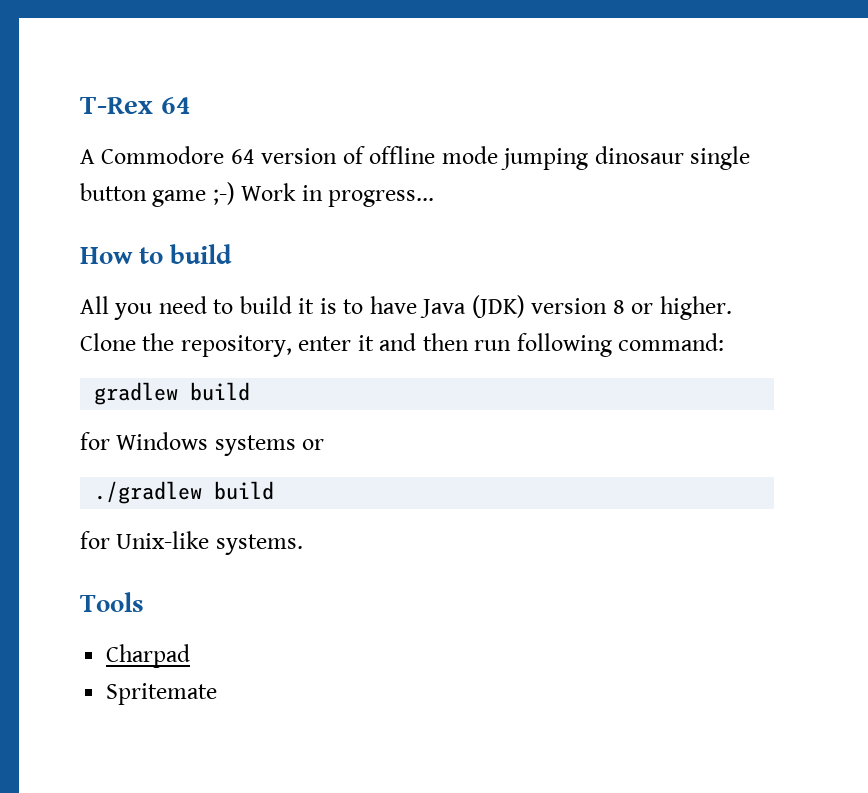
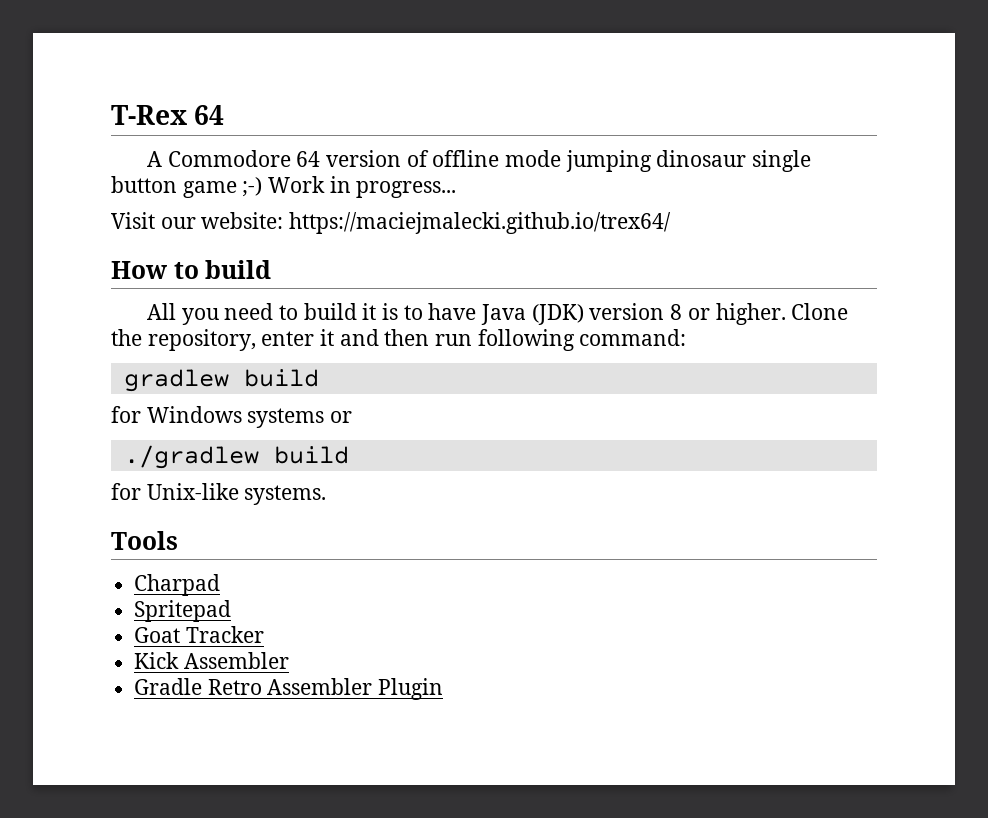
+ Visit our website: https://maciejmalecki.github.io/trex64/
- Spritemate
+ Spritepad
+ Goat Tracker
+ Kick Assembler
+ Gradle Retro Assembler Plugin

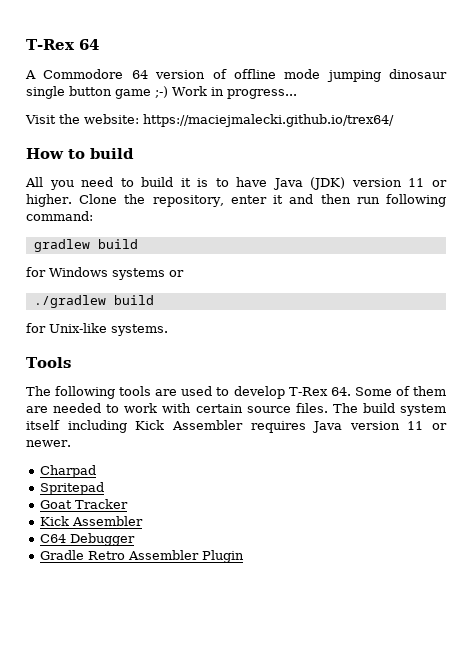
- Visit our website: https://maciejmalecki.github.io/trex64/
+ Visit the website: https://maciejmalecki.github.io/trex64/
- All you need to build it is to have Java (JDK) version 8 or higher.
+ All you need to build it is to have Java (JDK) version 11 or higher.
+ The following tools are used to develop T-Rex 64. Some of them are needed to work with certain source files. The build system itself including Kick Assembler requires Java version 11 or newer.
+ C64 Debugger

